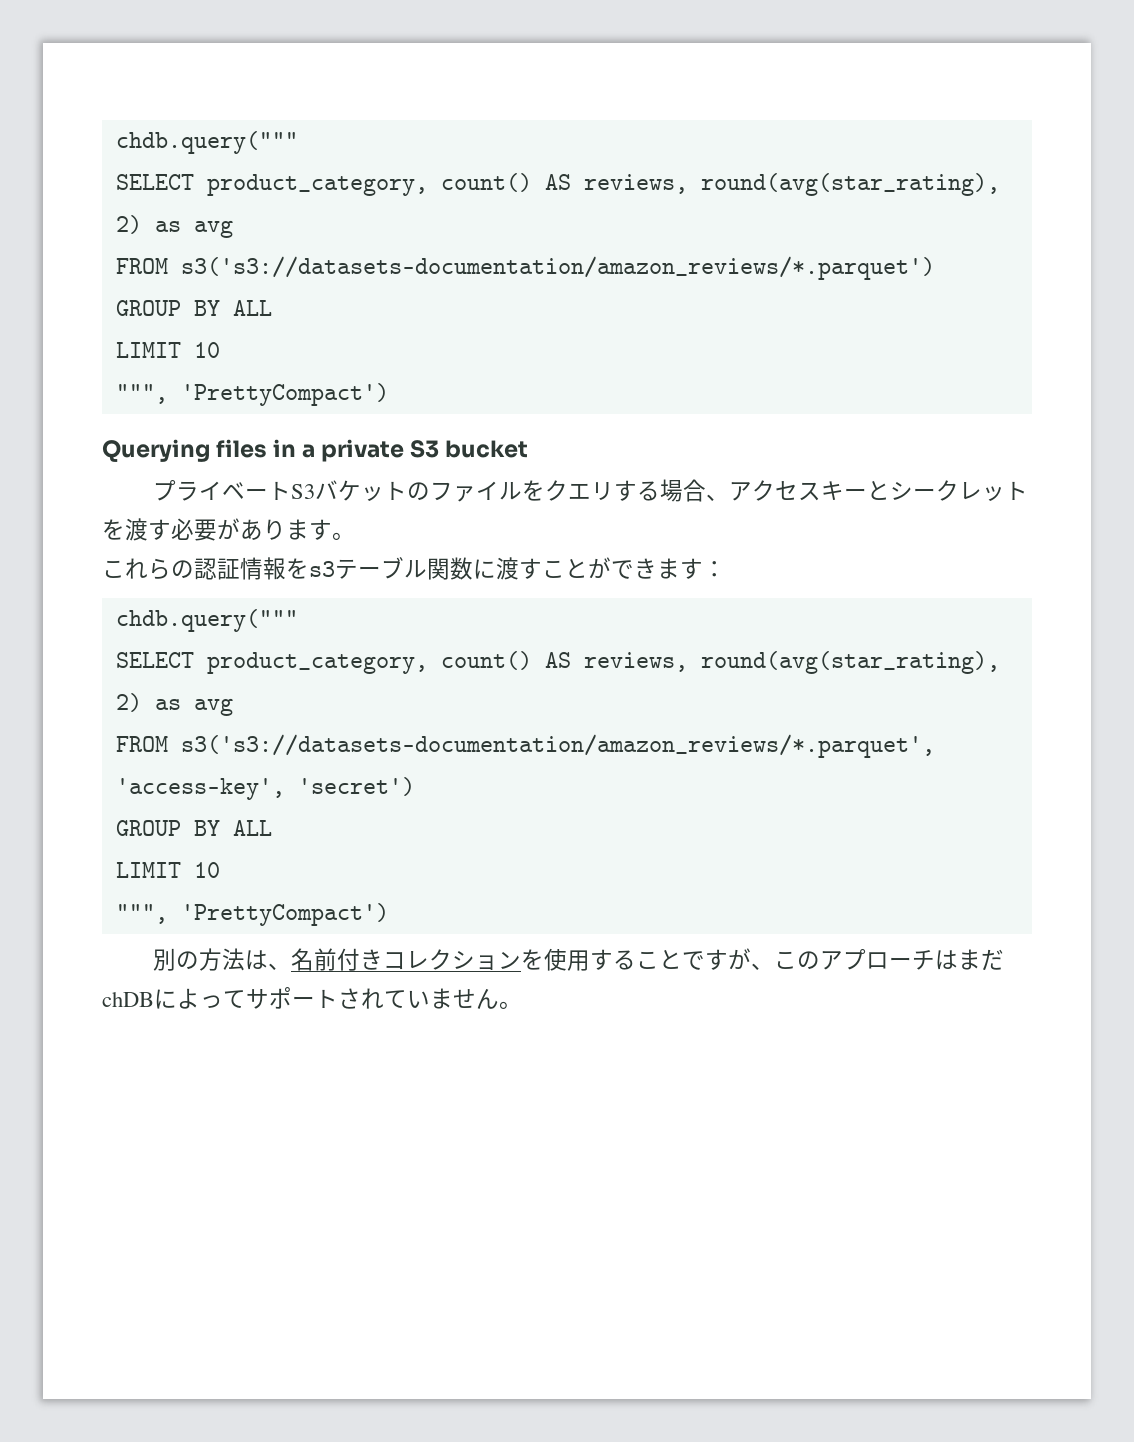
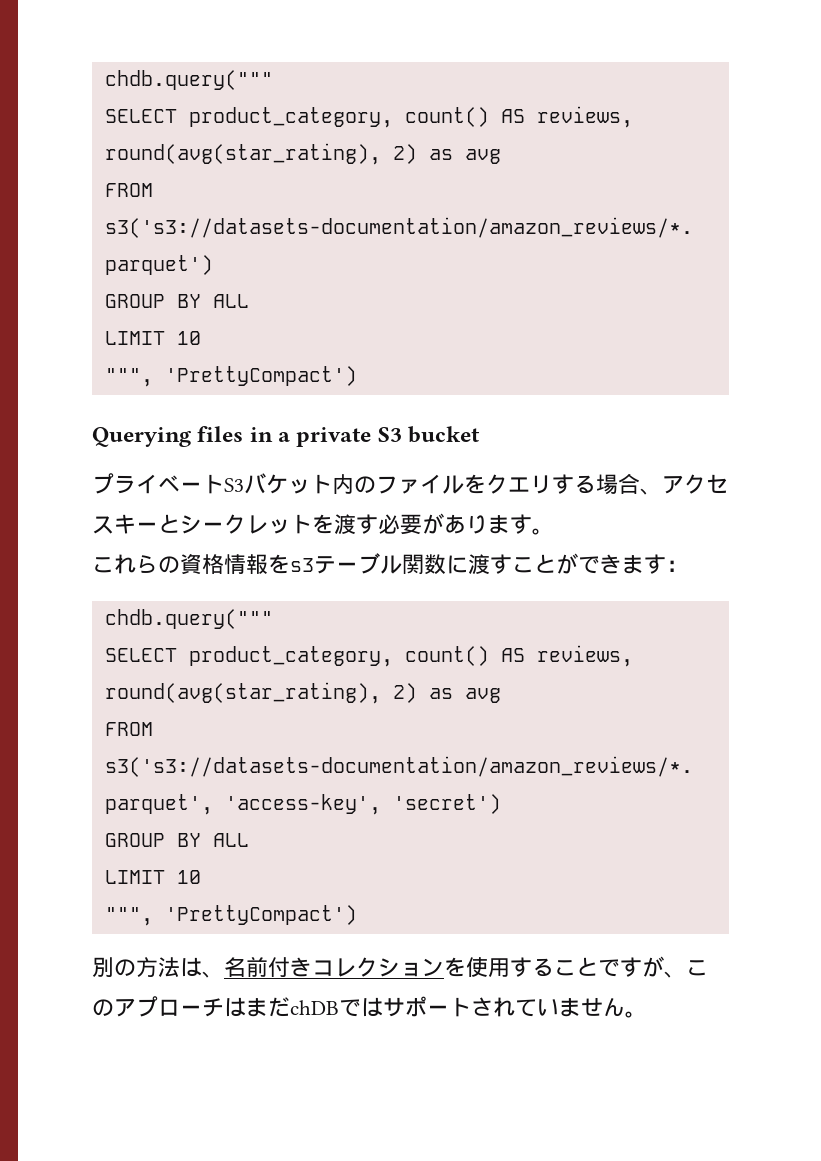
- プライベートS3バケットのファイルをクエリする場合、アクセスキーとシークレットを渡す必要があります。
+ プライベートS3バケット内のファイルをクエリする場合、アクセスキーとシークレットを渡す必要があります。
- これらの認証情報をs3テーブル関数に渡すことができます：
+ これらの資格情報をs3テーブル関数に渡すことができます：
- 別の方法は、名前付きコレクションを使用することですが、このアプローチはまだchDBによってサポートされていません。
+ 別の方法は、名前付きコレクションを使用することですが、このアプローチはまだchDBではサポートされていません。

